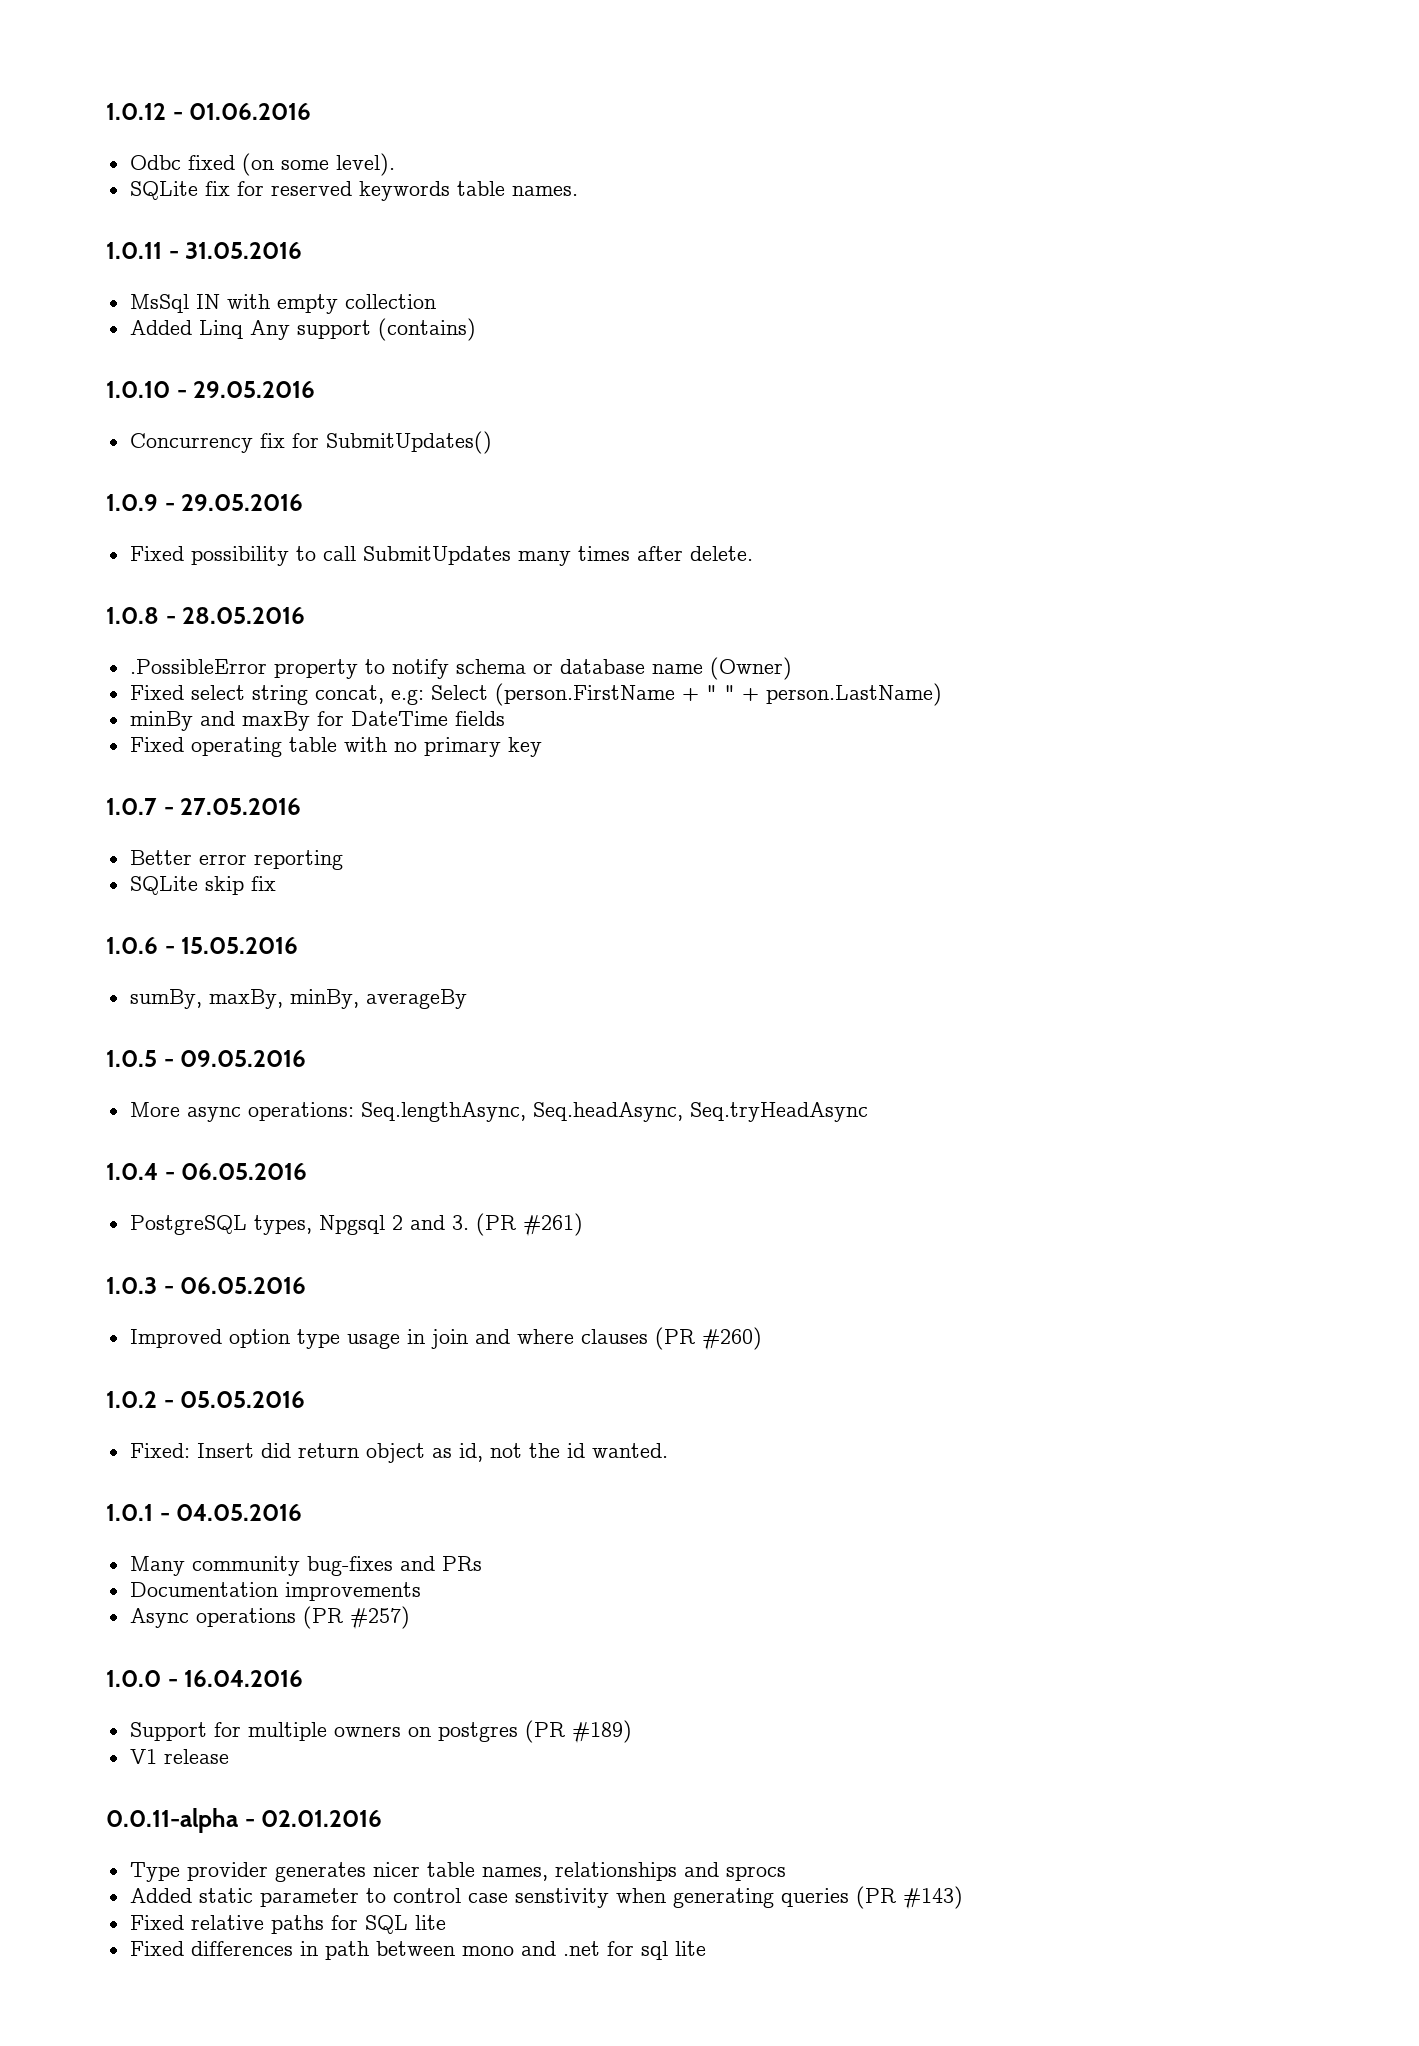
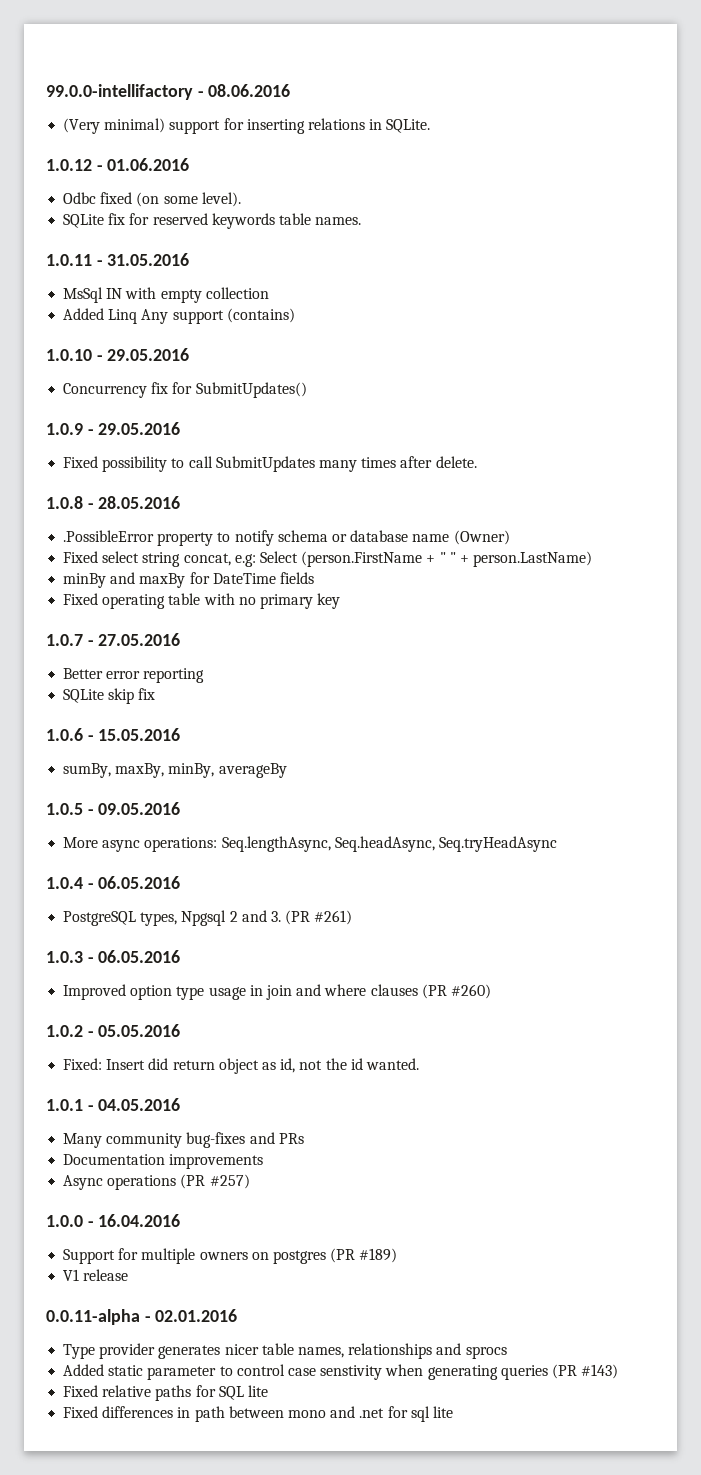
+ 99.0.0-intellifactory - 08.06.2016
+ (Very minimal) support for inserting relations in SQLite.

